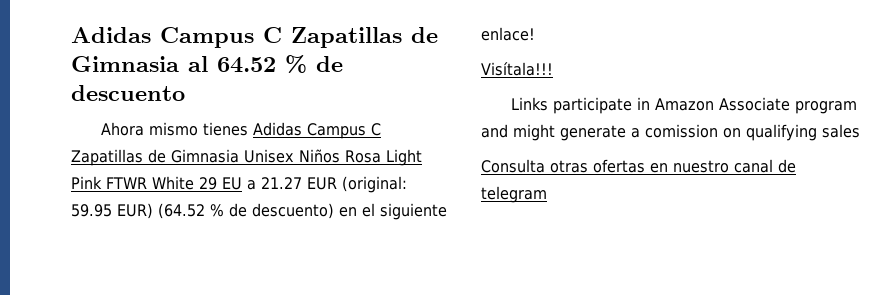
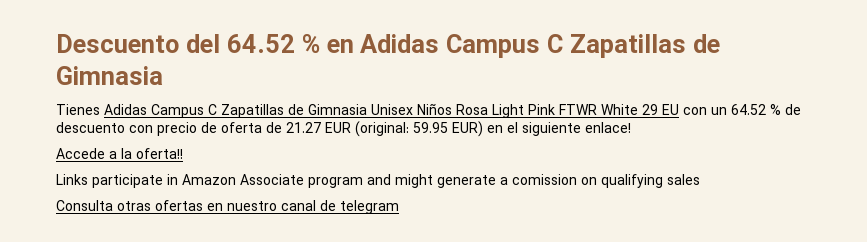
- Adidas Campus C Zapatillas de Gimnasia al 64.52 % de descuento
- Ahora mismo tienes Adidas Campus C Zapatillas de Gimnasia Unisex Niños Rosa Light Pink FTWR White 29 EU a 21.27 EUR (original: 59.95 EUR) (64.52 % de descuento) en el siguiente enlace!
+ Descuento del 64.52 % en Adidas Campus C Zapatillas de Gimnasia
+ Tienes Adidas Campus C Zapatillas de Gimnasia Unisex Niños Rosa Light Pink FTWR White 29 EU con un 64.52 % de descuento con precio de oferta de 21.27 EUR (original: 59.95 EUR) en el siguiente enlace!
- Visítala!!!
+ Accede a la oferta!!

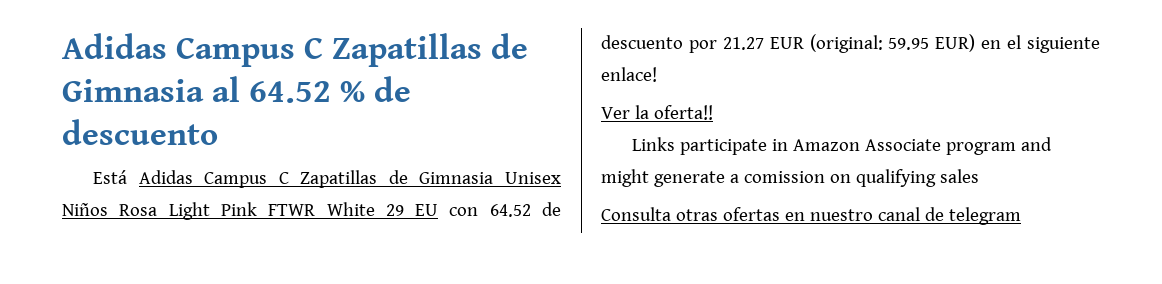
- Descuento del 64.52 % en Adidas Campus C Zapatillas de Gimnasia
- Tienes Adidas Campus C Zapatillas de Gimnasia Unisex Niños Rosa Light Pink FTWR White 29 EU con un 64.52 % de descuento con precio de oferta de 21.27 EUR (original: 59.95 EUR) en el siguiente enlace!
+ Adidas Campus C Zapatillas de Gimnasia al 64.52 % de descuento
+ Está Adidas Campus C Zapatillas de Gimnasia Unisex Niños Rosa Light Pink FTWR White 29 EU con 64.52 de descuento por 21.27 EUR (original: 59.95 EUR) en el siguiente enlace!
- Accede a la oferta!!
+ Ver la oferta!!

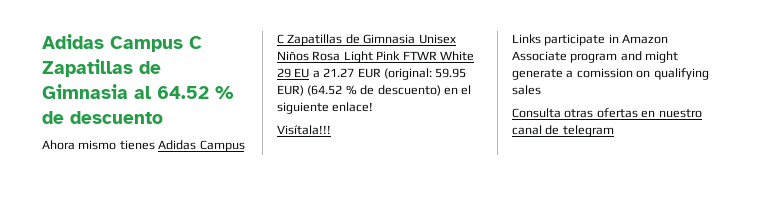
- Está Adidas Campus C Zapatillas de Gimnasia Unisex Niños Rosa Light Pink FTWR White 29 EU con 64.52 de descuento por 21.27 EUR (original: 59.95 EUR) en el siguiente enlace!
+ Ahora mismo tienes Adidas Campus C Zapatillas de Gimnasia Unisex Niños Rosa Light Pink FTWR White 29 EU a 21.27 EUR (original: 59.95 EUR) (64.52 % de descuento) en el siguiente enlace!
- Ver la oferta!!
+ Visítala!!!

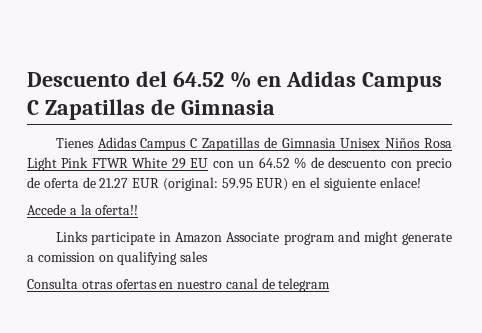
- Adidas Campus C Zapatillas de Gimnasia al 64.52 % de descuento
- Ahora mismo tienes Adidas Campus C Zapatillas de Gimnasia Unisex Niños Rosa Light Pink FTWR White 29 EU a 21.27 EUR (original: 59.95 EUR) (64.52 % de descuento) en el siguiente enlace!
+ Descuento del 64.52 % en Adidas Campus C Zapatillas de Gimnasia
+ Tienes Adidas Campus C Zapatillas de Gimnasia Unisex Niños Rosa Light Pink FTWR White 29 EU con un 64.52 % de descuento con precio de oferta de 21.27 EUR (original: 59.95 EUR) en el siguiente enlace!
- Visítala!!!
+ Accede a la oferta!!

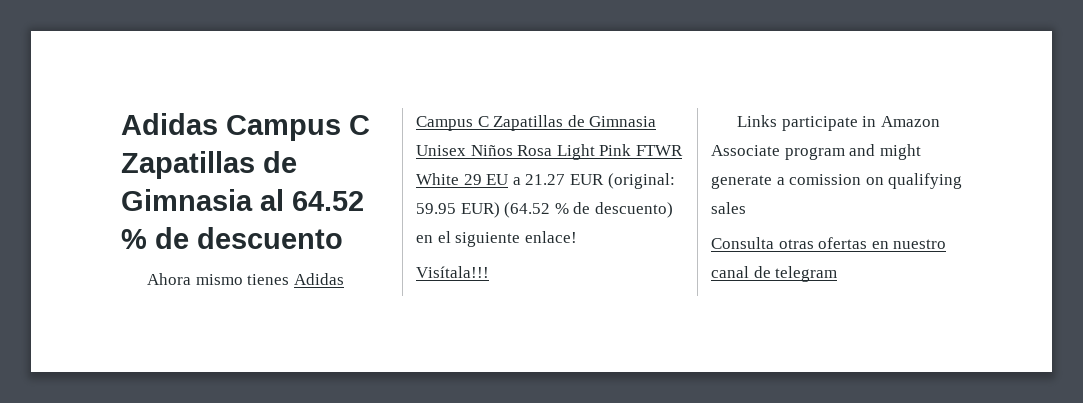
- Descuento del 64.52 % en Adidas Campus C Zapatillas de Gimnasia
- Tienes Adidas Campus C Zapatillas de Gimnasia Unisex Niños Rosa Light Pink FTWR White 29 EU con un 64.52 % de descuento con precio de oferta de 21.27 EUR (original: 59.95 EUR) en el siguiente enlace!
+ Adidas Campus C Zapatillas de Gimnasia al 64.52 % de descuento
+ Ahora mismo tienes Adidas Campus C Zapatillas de Gimnasia Unisex Niños Rosa Light Pink FTWR White 29 EU a 21.27 EUR (original: 59.95 EUR) (64.52 % de descuento) en el siguiente enlace!
- Accede a la oferta!!
+ Visítala!!!

